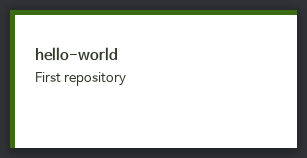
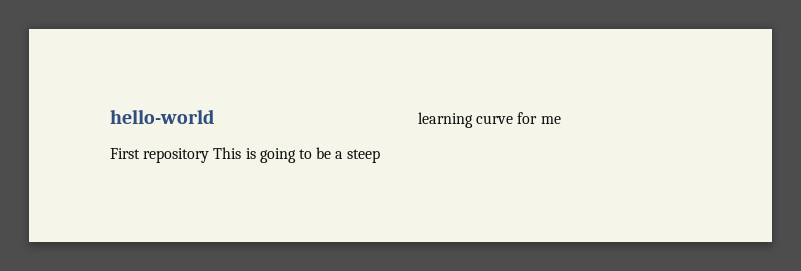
- First repository
+ First repository This is going to be a steep learning curve for me

